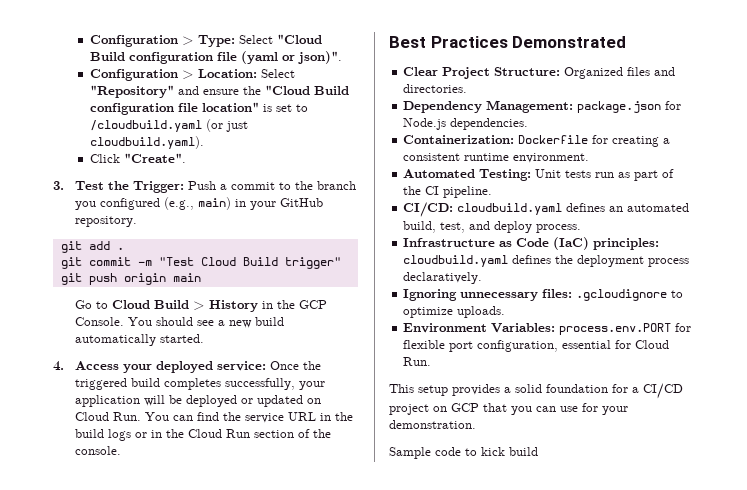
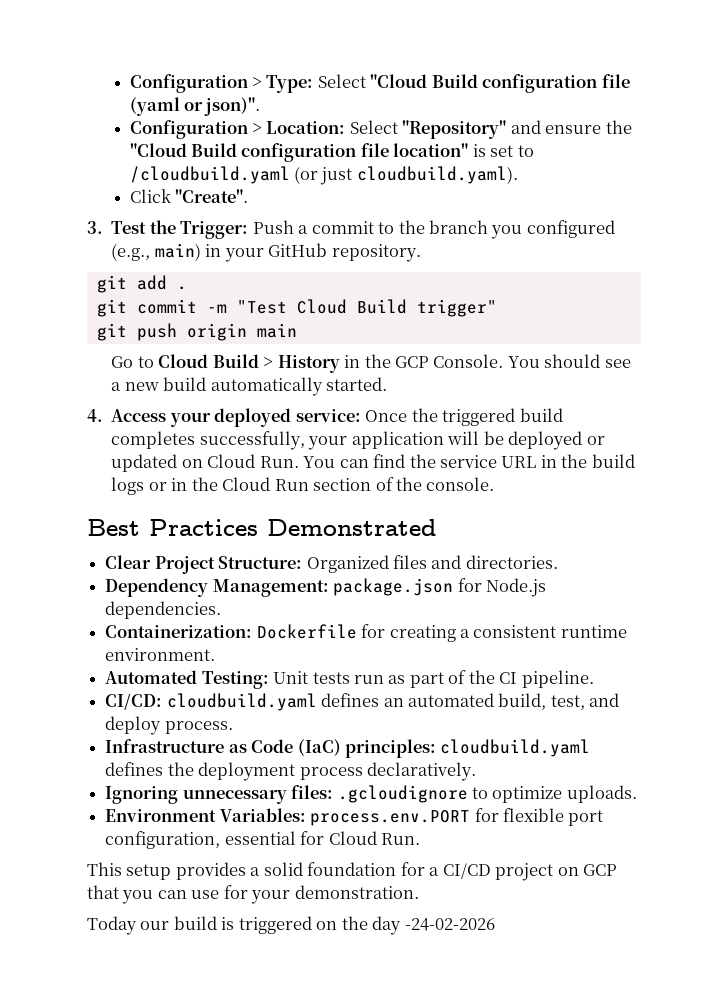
- Sample code to kick build
+ Today our build is triggered on the day -24-02-2026

